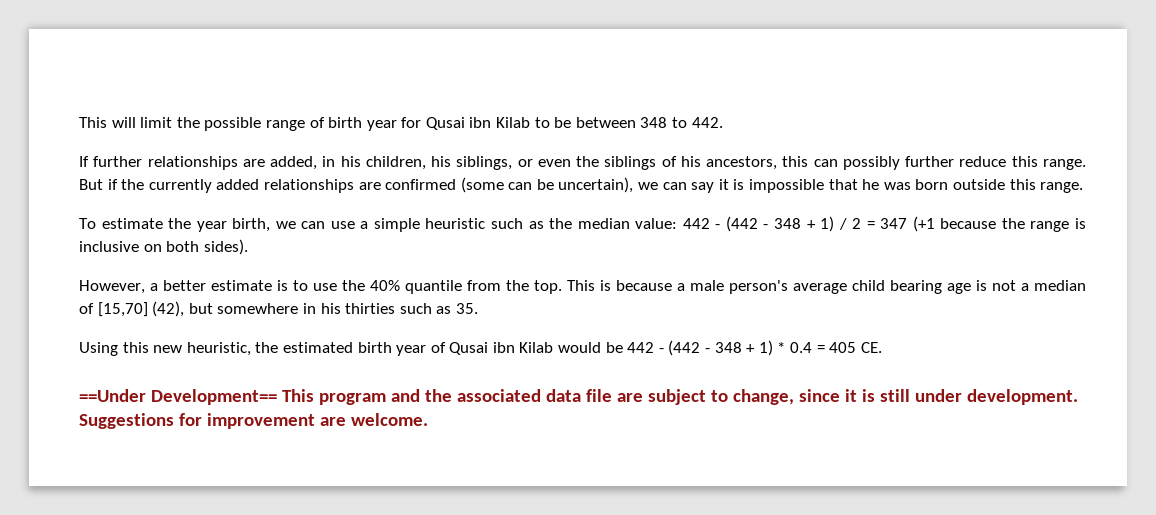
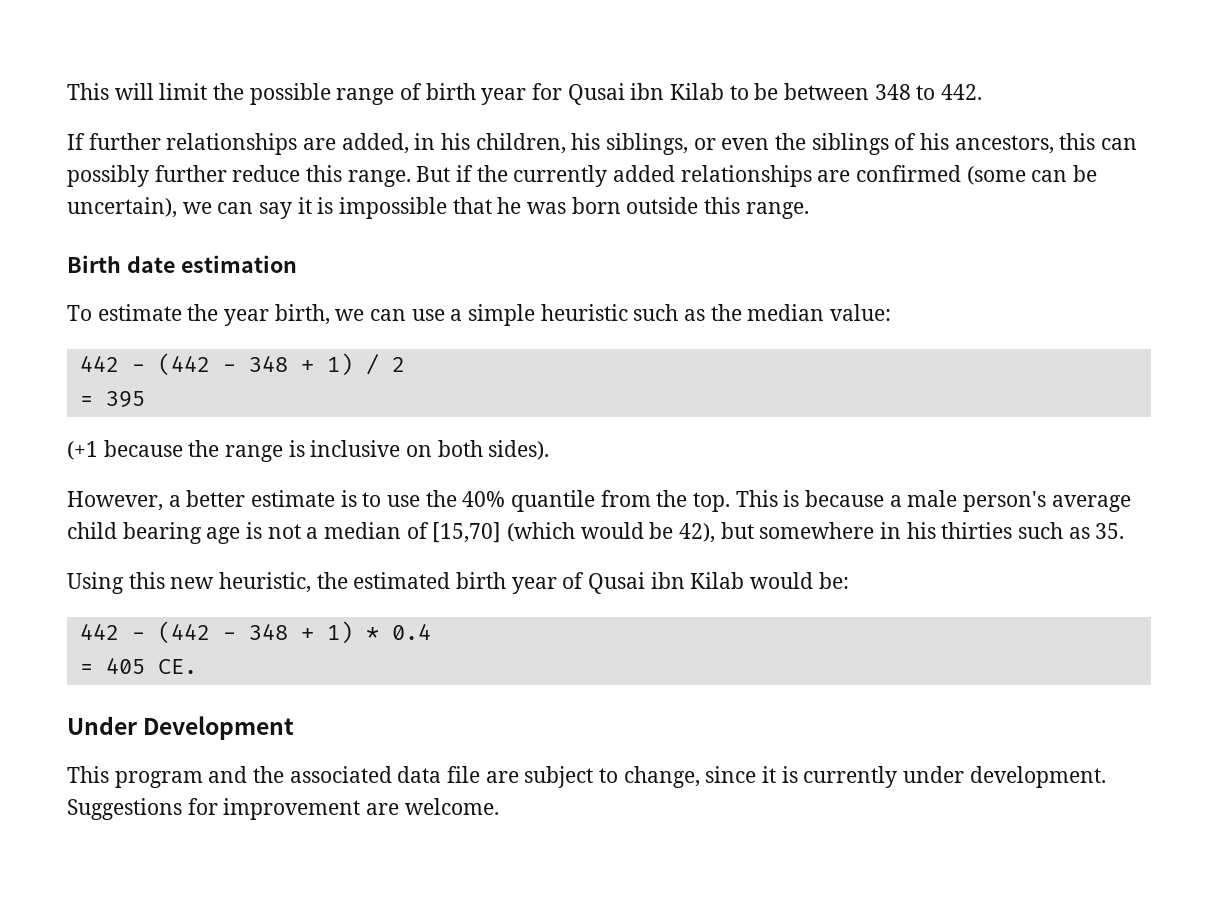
+ Birth date estimation
- To estimate the year birth, we can use a simple heuristic such as the median value: 442 - (442 - 348 + 1) / 2 = 347 (+1 because the range is inclusive on both sides).
+ To estimate the year birth, we can use a simple heuristic such as the median value:
+ 442 - (442 - 348 + 1) / 2
+ = 395
+ (+1 because the range is inclusive on both sides).
- This is because a male person's average child bearing age is not a median of [15,70] (42), but somewhere in his thirties such as 35.
+ This is because a male person's average child bearing age is not a median of [15,70] (which would be 42), but somewhere in his thirties such as 35.
- Using this new heuristic, the estimated birth year of Qusai ibn Kilab would be 442 - (442 - 348 + 1) * 0.4 = 405 CE.
+ Using this new heuristic, the estimated birth year of Qusai ibn Kilab would be:
+ 442 - (442 - 348 + 1) * 0.4
+ = 405 CE.
- ==Under Development== This program and the associated data file are subject to change, since it is still under development.
+ Under Development
+ This program and the associated data file are subject to change, since it is currently under development.

